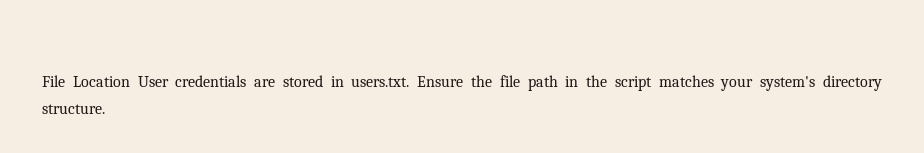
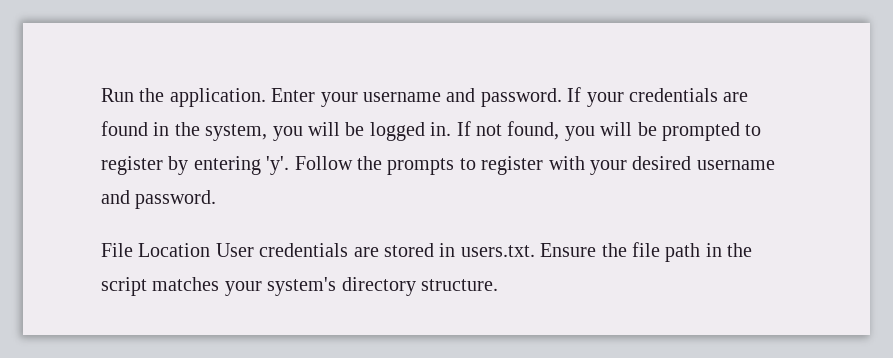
+ Run the application. Enter your username and password. If your credentials are found in the system, you will be logged in. If not found, you will be prompted to register by entering 'y'. Follow the prompts to register with your desired username and password.

